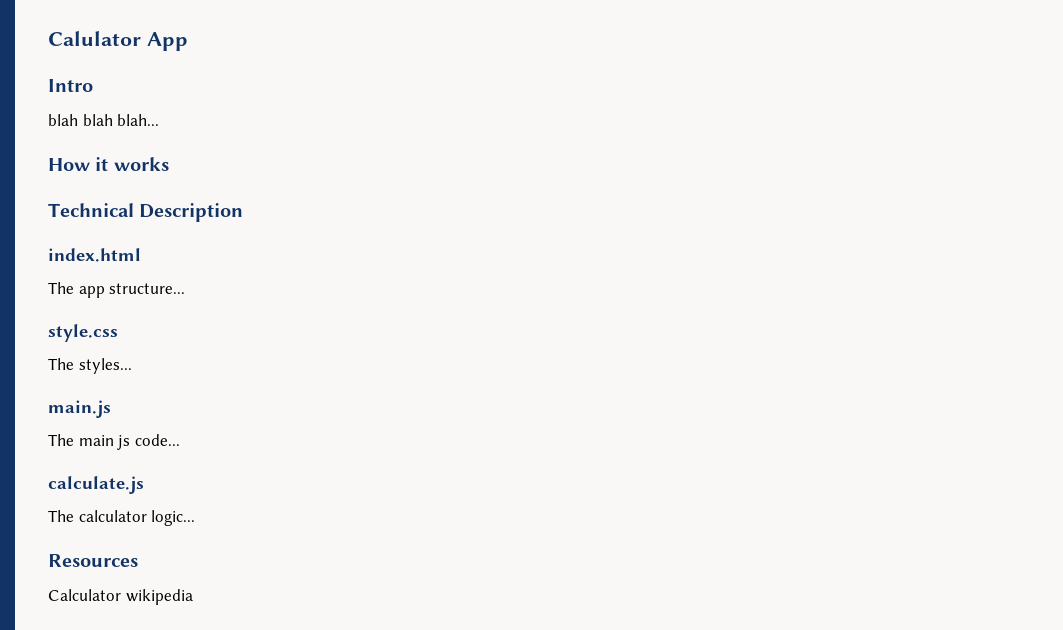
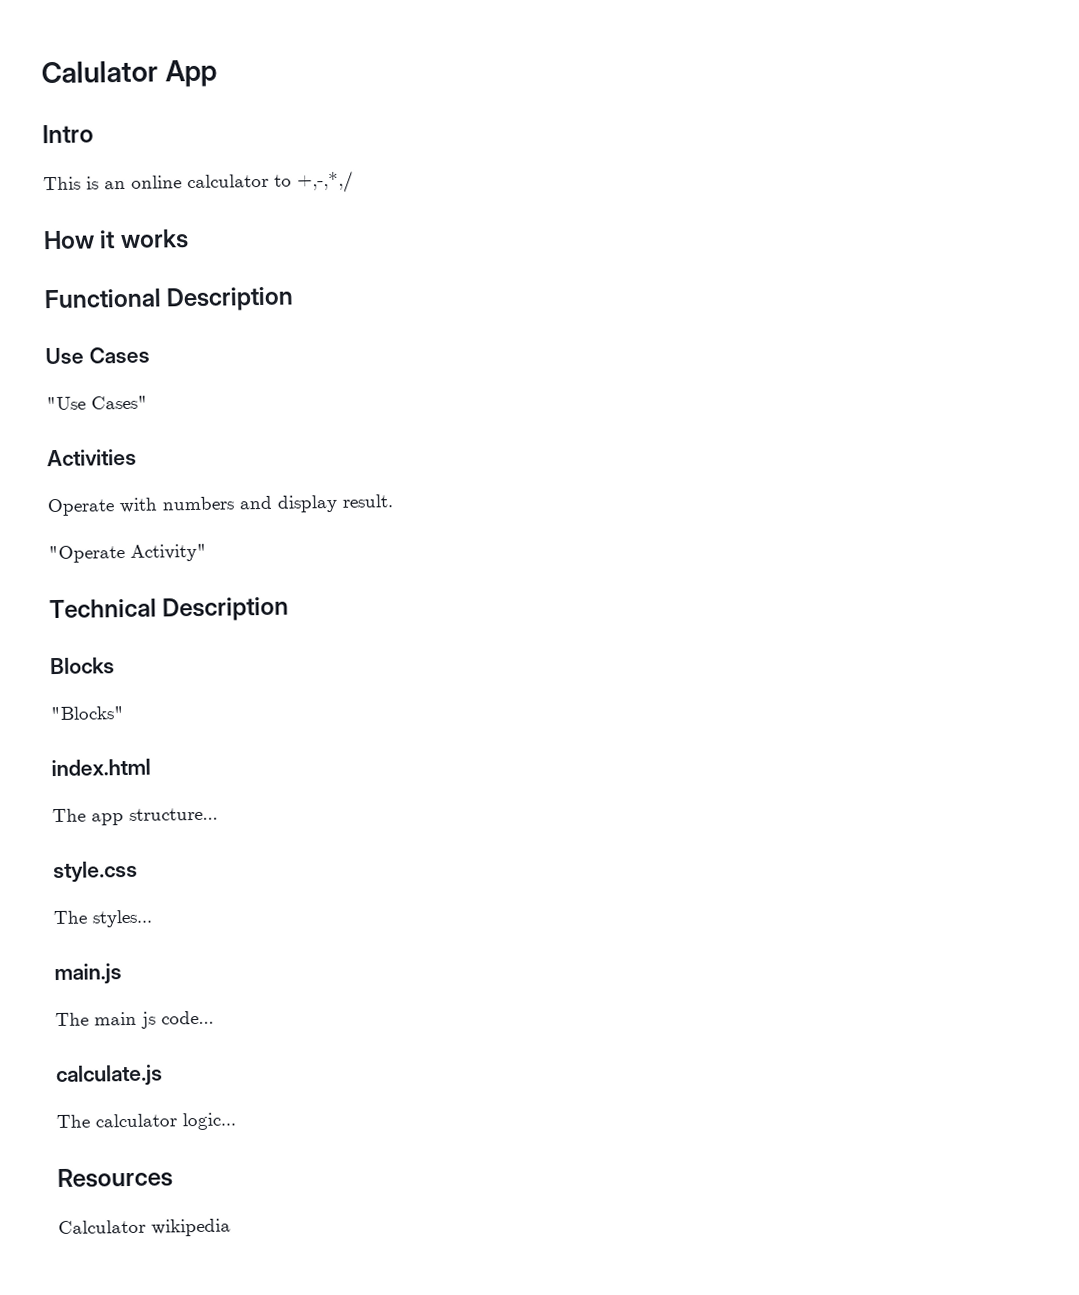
- blah blah blah...
+ This is an online calculator to +,-,*,/
  How it works
+ Functional Description
+ Use Cases
+ "Use Cases"
+ Activities
+ Operate with numbers and display result.
+ "Operate Activity"
+ Blocks
+ "Blocks"

